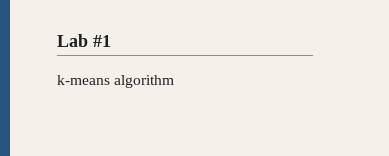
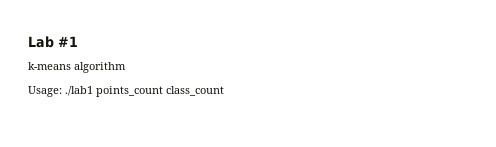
+ Usage: ./lab1 points_count class_count

